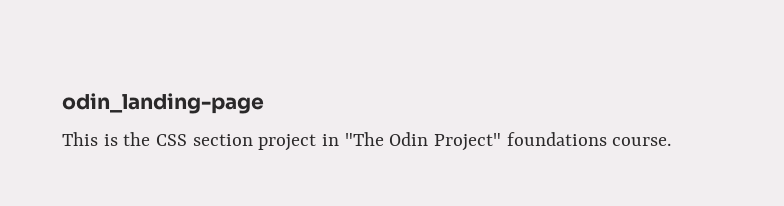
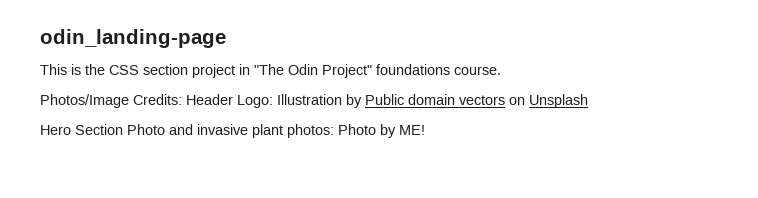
+ Photos/Image Credits: Header Logo: Illustration by Public domain vectors on Unsplash
+ Hero Section Photo and invasive plant photos: Photo by ME!

